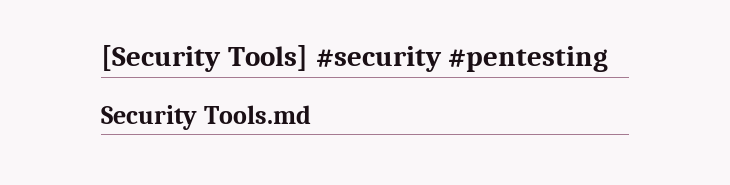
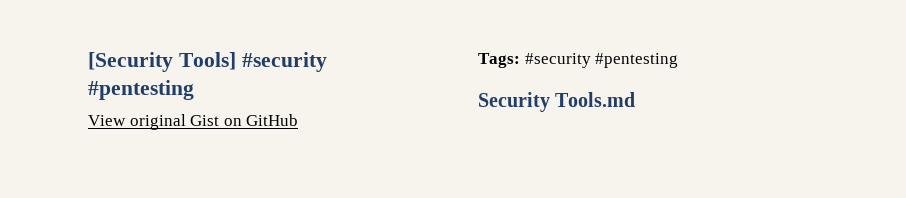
+ View original Gist on GitHub
+ Tags: #security #pentesting

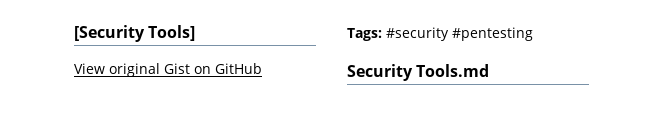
- [Security Tools] #security #pentesting
+ [Security Tools]

